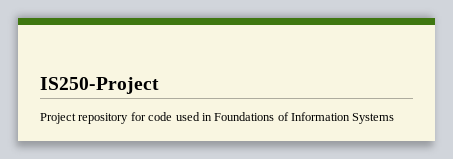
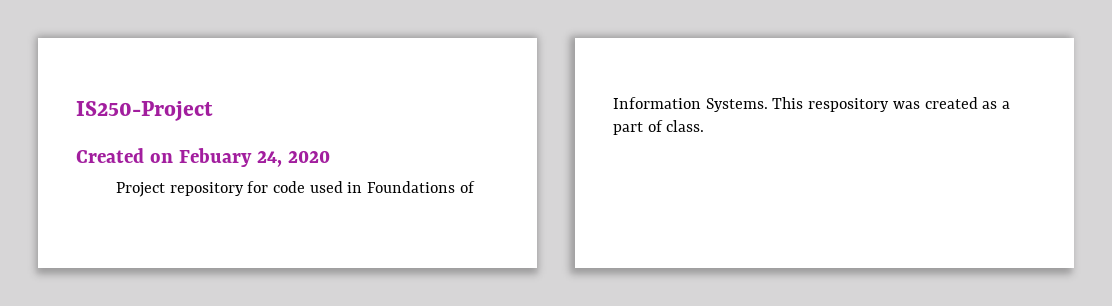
+ Created on Febuary 24, 2020
- Project repository for code used in Foundations of Information Systems
+ Project repository for code used in Foundations of Information Systems. This respository was created as a part of class.

